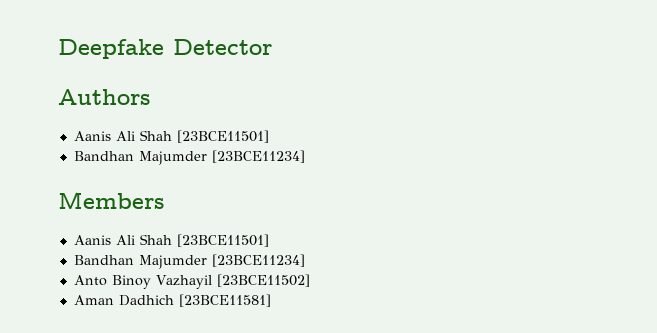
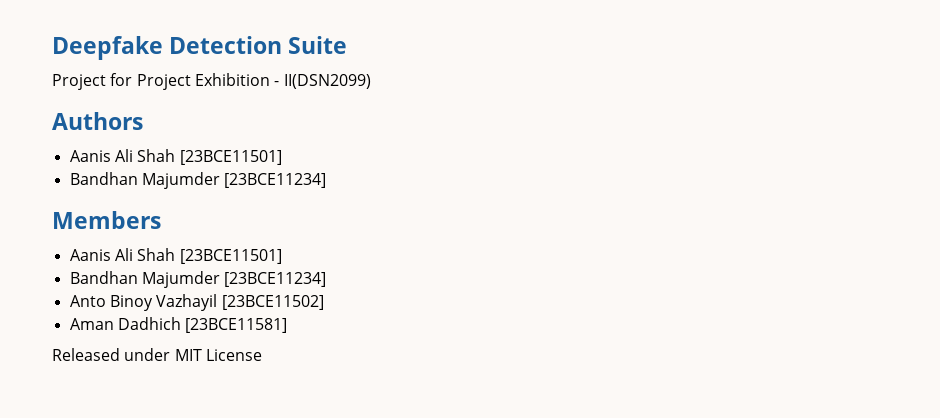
- Deepfake Detector
+ Deepfake Detection Suite
+ Project for Project Exhibition - II(DSN2099)
+ Released under MIT License

